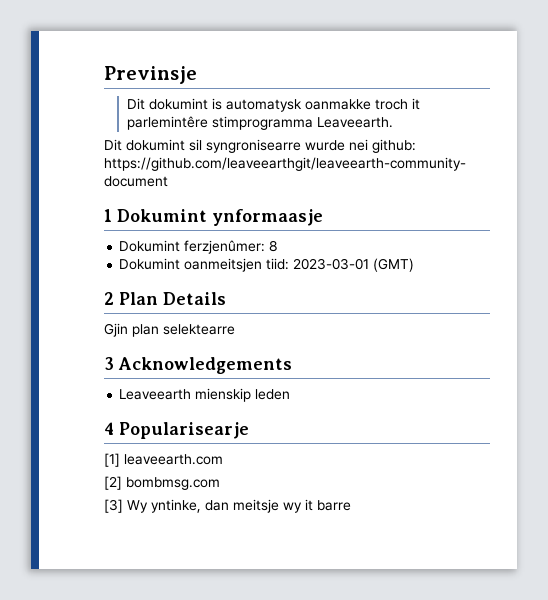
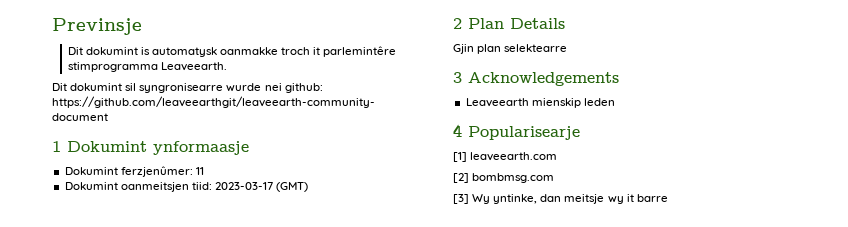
- Dokumint ferzjenûmer: 8
+ Dokumint ferzjenûmer: 11
- Dokumint oanmeitsjen tiid: 2023-03-01 (GMT)
+ Dokumint oanmeitsjen tiid: 2023-03-17 (GMT)

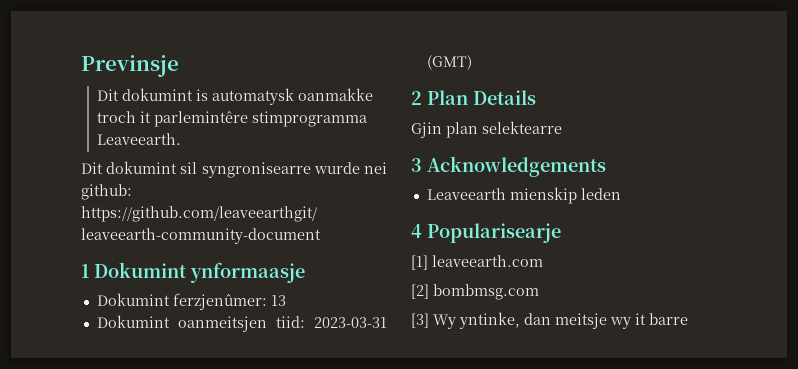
- Dokumint ferzjenûmer: 11
+ Dokumint ferzjenûmer: 13
- Dokumint oanmeitsjen tiid: 2023-03-17 (GMT)
+ Dokumint oanmeitsjen tiid: 2023-03-31 (GMT)

